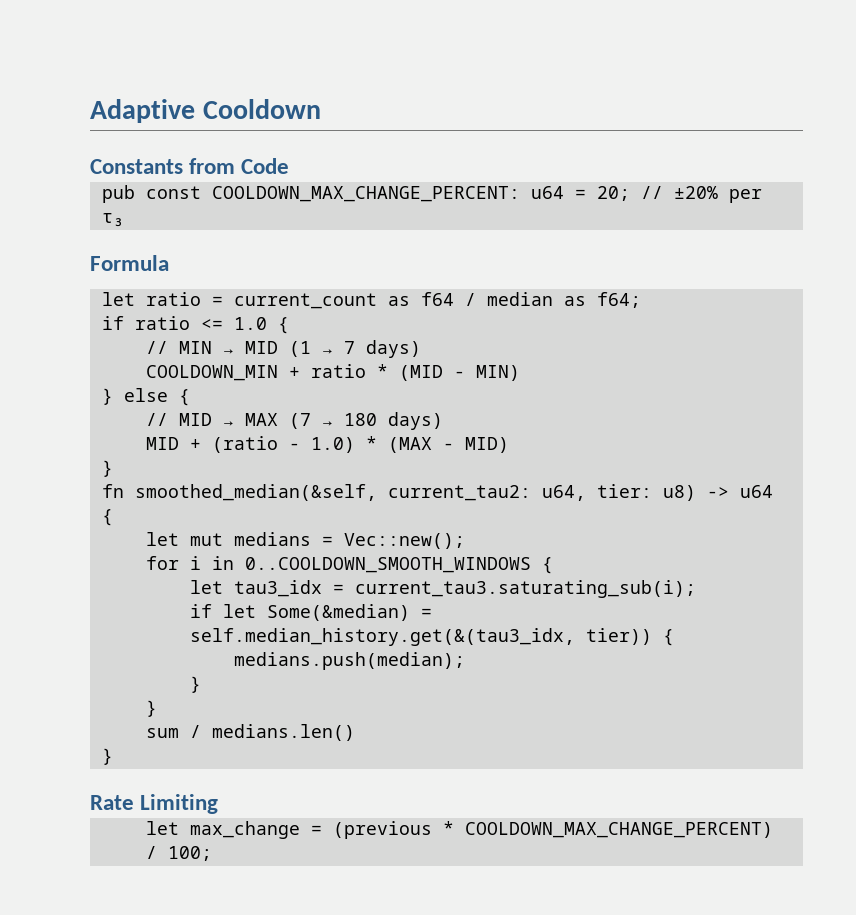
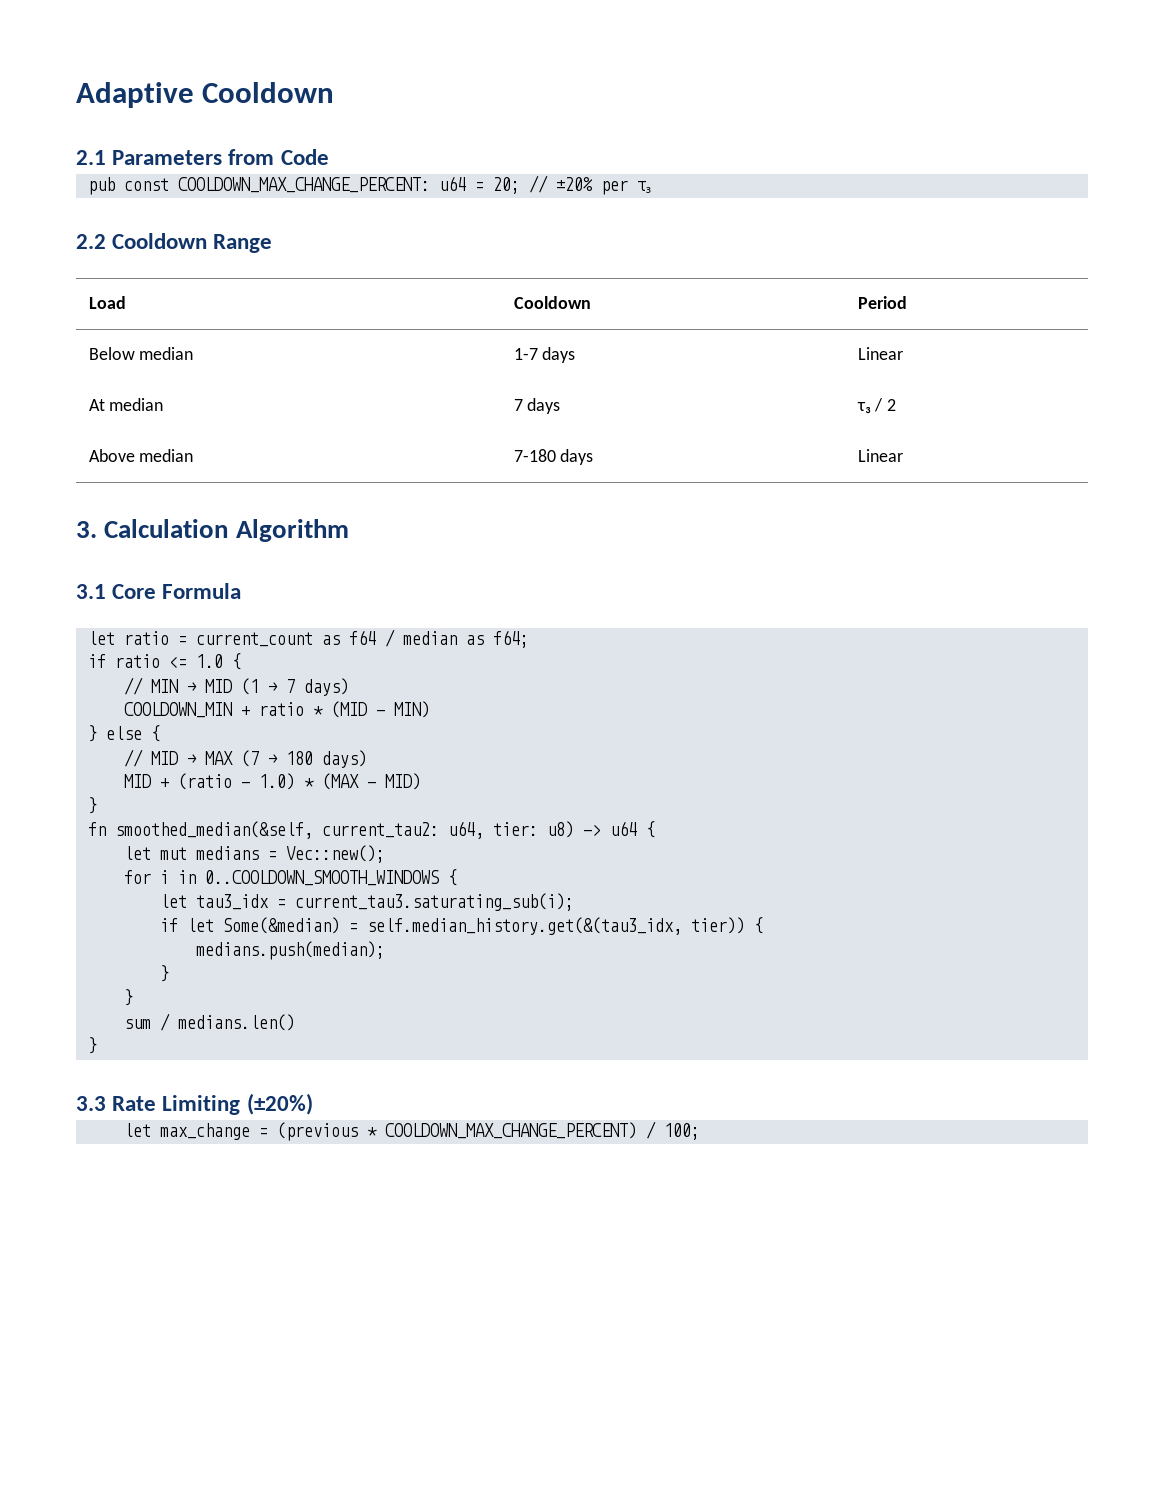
- Constants from Code
+ 2.1 Parameters from Code
- Formula
+ 2.2 Cooldown Range
+ Load | Cooldown | Period
+ Below median | 1-7 days | Linear
+ At median | 7 days | τ₃ / 2
+ Above median | 7-180 days | Linear
+ 3. Calculation Algorithm
+ 3.1 Core Formula
- Rate Limiting
+ 3.3 Rate Limiting (±20%)

